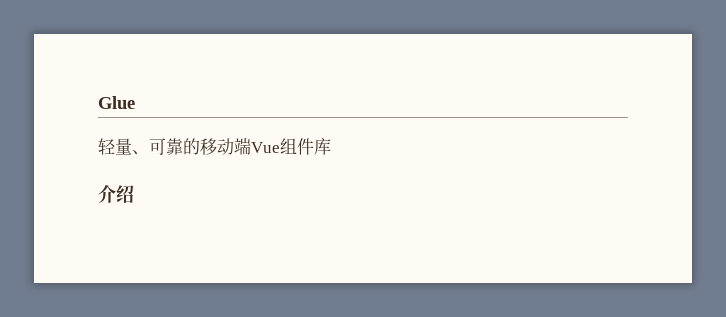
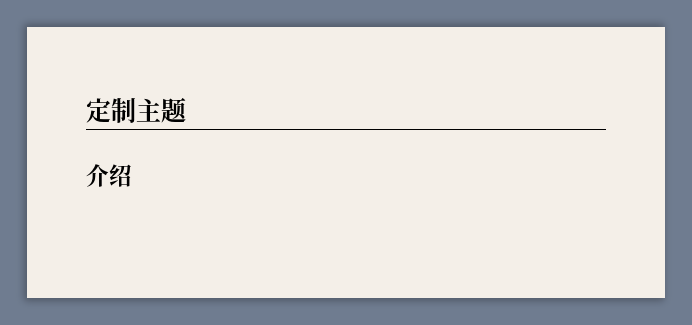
- Glue
- 轻量、可靠的移动端Vue组件库
+ 定制主题

